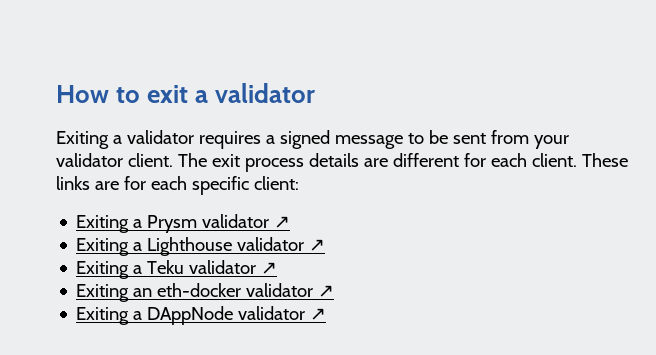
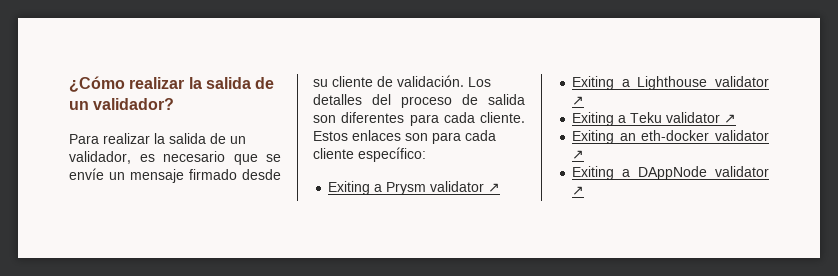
- How to exit a validator
- Exiting a validator requires a signed message to be sent from your validator client. The exit process details are different for each client. These links are for each specific client:
+ ¿Cómo realizar la salida de un validador?
+ Para realizar la salida de un validador, es necesario que se envíe un mensaje firmado desde su cliente de validación. Los detalles del proceso de salida son diferentes para cada cliente. Estos enlaces son para cada cliente específico:

